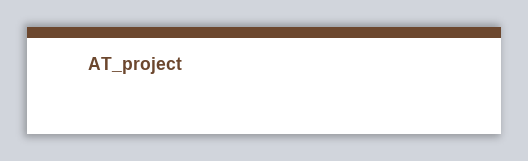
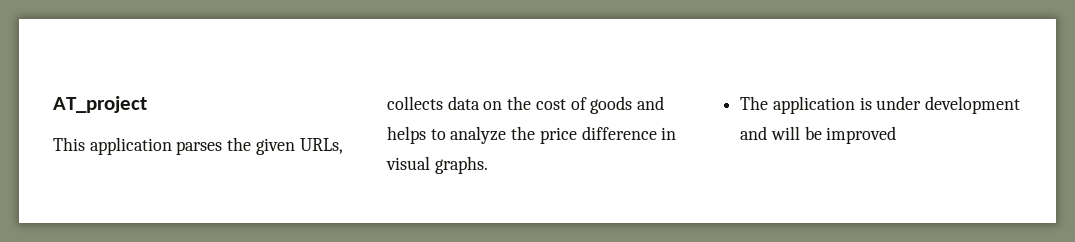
+ This application parses the given URLs, collects data on the cost of goods and helps to analyze the price difference in visual graphs.
+ The application is under development and will be improved

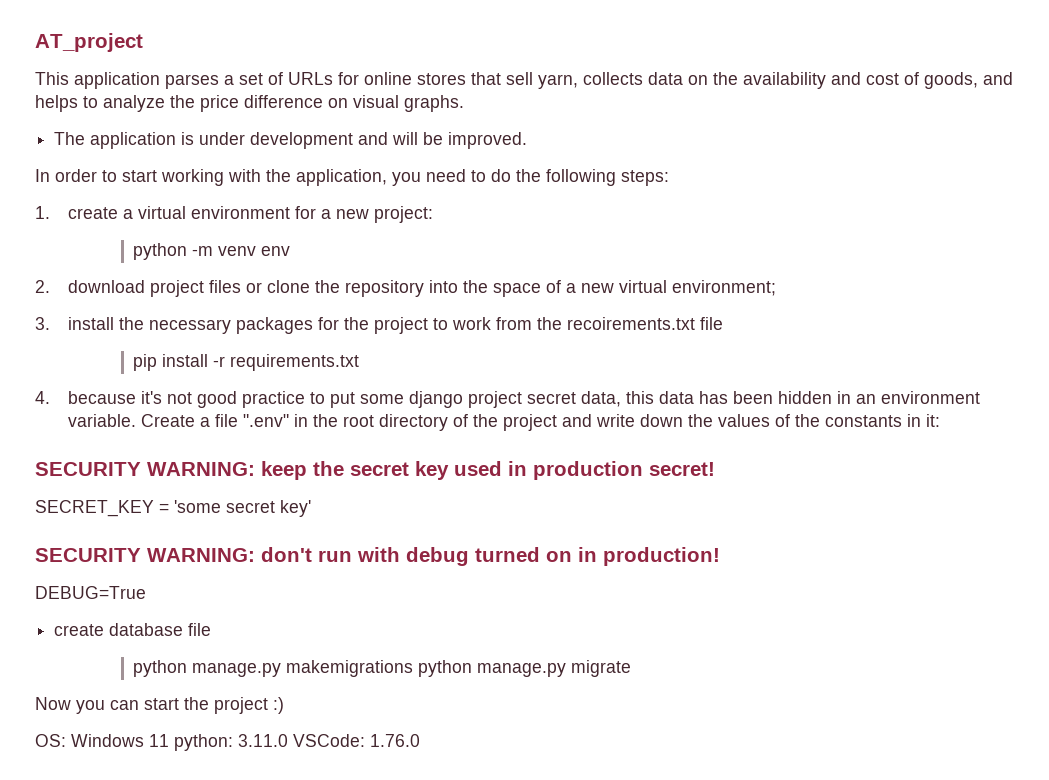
- This application parses the given URLs, collects data on the cost of goods and helps to analyze the price difference in visual graphs.
+ This application parses a set of URLs for online stores that sell yarn, collects data on the availability and cost of goods, and helps to analyze the price difference on visual graphs.
- The application is under development and will be improved
+ The application is under development and will be improved.
+ In order to start working with the application, you need to do the following steps:
+ 1. create a virtual environment for a new project:
+ python -m venv env
+ 2. download project files or clone the repository into the space of a new virtual environment;
+ 3. install the necessary packages for the project to work from the recoirements.txt file
+ pip install -r requirements.txt
+ 4. because it's not good practice to put some django project secret data, this data has been hidden in an environment variable. Create a file ".env" in the root directory of the project and write down the values of the constants in it:
+ SECURITY WARNING: keep the secret key used in production secret!
+ SECRET_KEY = 'some secret key'
+ SECURITY WARNING: don't run with debug turned on in production!
+ DEBUG=True
+ create database file
+ python manage.py makemigrations python manage.py migrate
+ Now you can start the project :)
+ OS: Windows 11 python: 3.11.0 VSCode: 1.76.0

